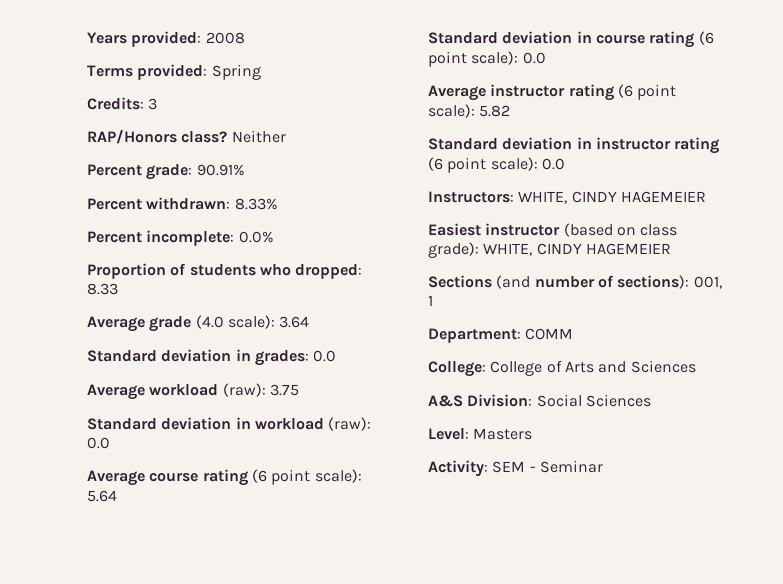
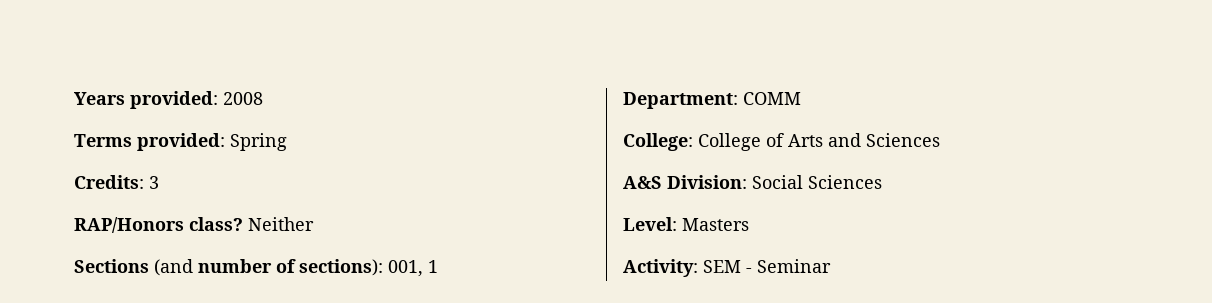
- Percent grade: 90.91%
- Percent withdrawn: 8.33%
- Percent incomplete: 0.0%
- Proportion of students who dropped: 8.33
- Average grade (4.0 scale): 3.64
- Standard deviation in grades: 0.0
- Average workload (raw): 3.75
- Standard deviation in workload (raw): 0.0
- Average course rating (6 point scale): 5.64
- Standard deviation in course rating (6 point scale): 0.0
- Average instructor rating (6 point scale): 5.82
- Standard deviation in instructor rating (6 point scale): 0.0
- Instructors: WHITE, CINDY HAGEMEIER
- Easiest instructor (based on class grade): WHITE, CINDY HAGEMEIER

